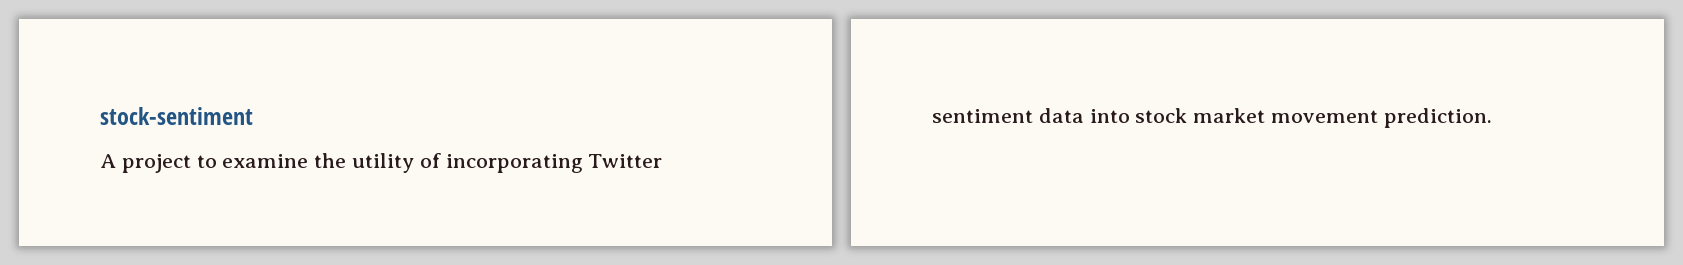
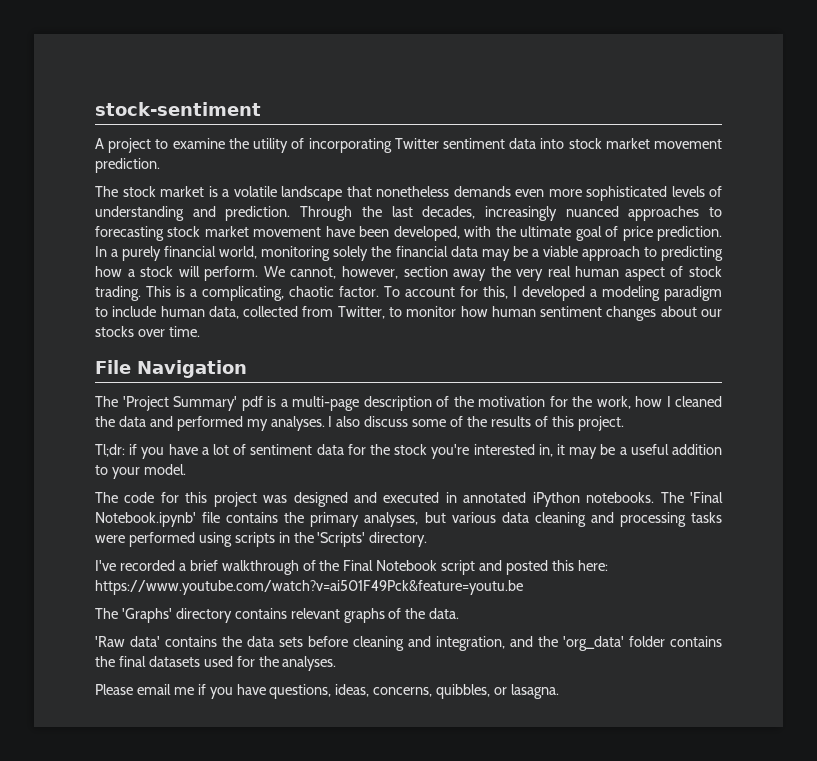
+ The stock market is a volatile landscape that nonetheless demands even more sophisticated levels of understanding and prediction. Through the last decades, increasingly nuanced approaches to forecasting stock market movement have been developed, with the ultimate goal of price prediction. In a purely financial world, monitoring solely the financial data may be a viable approach to predicting how a stock will perform. We cannot, however, section away the very real human aspect of stock trading. This is a complicating, chaotic factor. To account for this, I developed a modeling paradigm to include human data, collected from Twitter, to monitor how human sentiment changes about our stocks over time.
+ File Navigation
+ The 'Project Summary' pdf is a multi-page description of the motivation for the work, how I cleaned the data and performed my analyses. I also discuss some of the results of this project.
+ Tl;dr: if you have a lot of sentiment data for the stock you're interested in, it may be a useful addition to your model.
+ The code for this project was designed and executed in annotated iPython notebooks. The 'Final Notebook.ipynb' file contains the primary analyses, but various data cleaning and processing tasks were performed using scripts in the 'Scripts' directory.
+ I've recorded a brief walkthrough of the Final Notebook script and posted this here: https://www.youtube.com/watch?v=ai501F49Pck&feature=youtu.be
+ The 'Graphs' directory contains relevant graphs of the data.
+ 'Raw data' contains the data sets before cleaning and integration, and the 'org_data' folder contains the final datasets used for the analyses.
+ Please email me if you have questions, ideas, concerns, quibbles, or lasagna.

